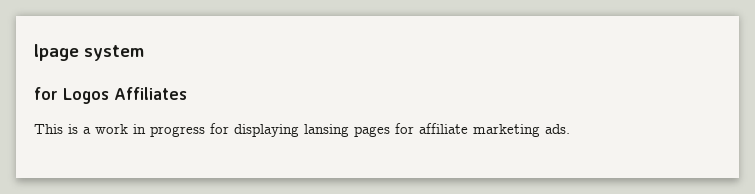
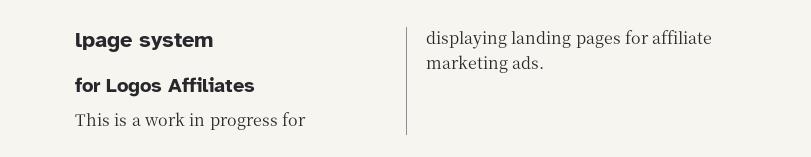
- This is a work in progress for displaying lansing pages for affiliate marketing ads.
+ This is a work in progress for displaying landing pages for affiliate marketing ads.

